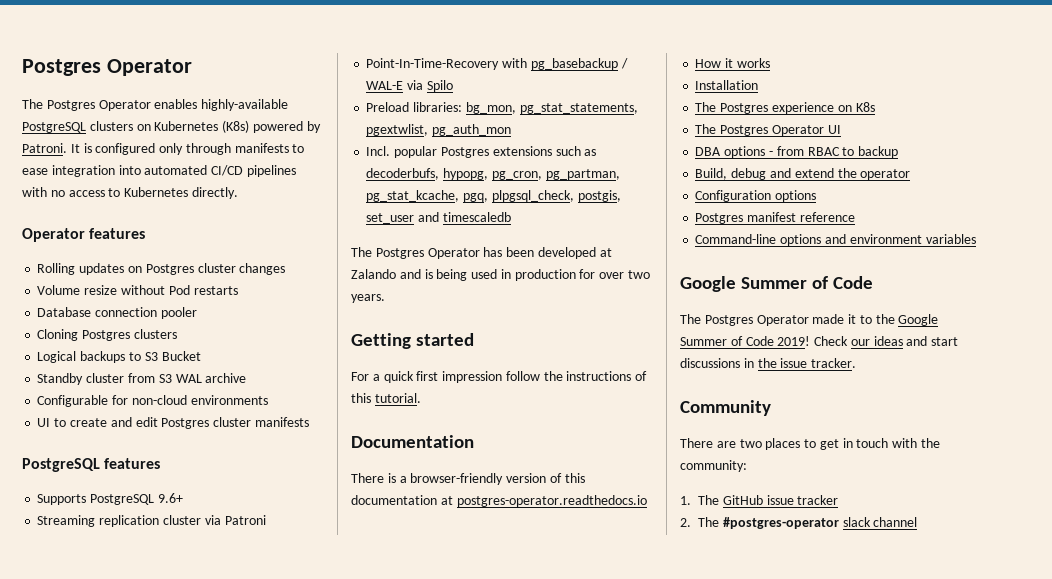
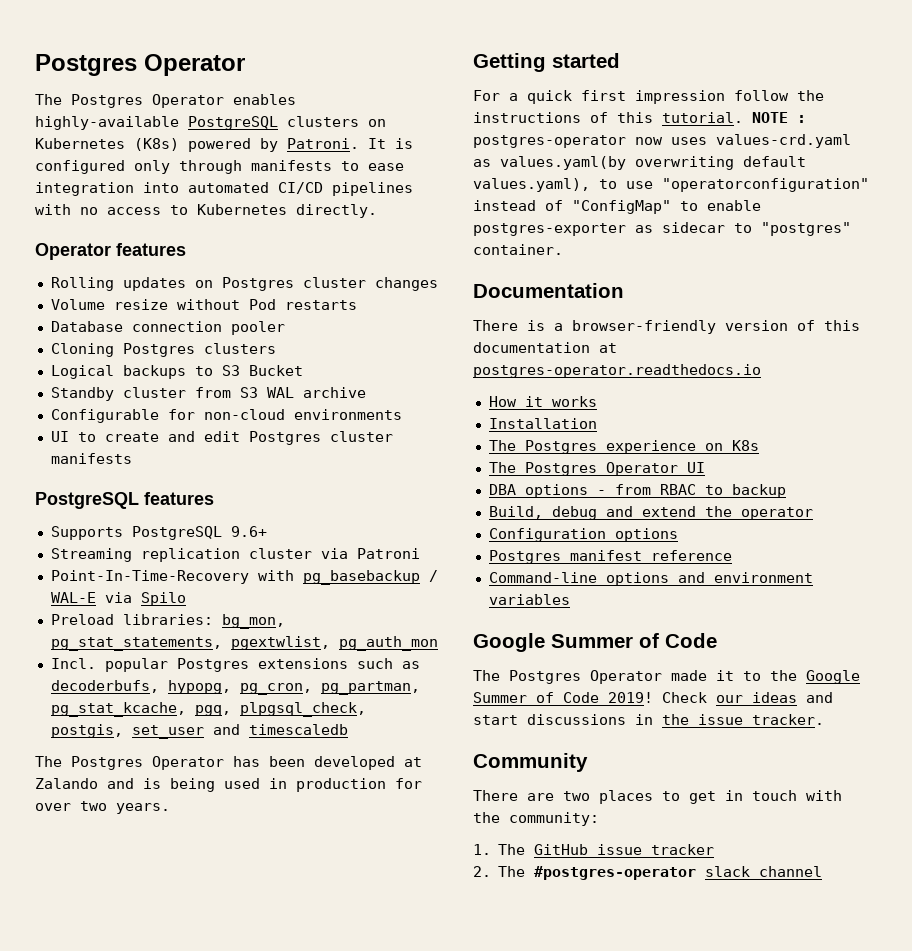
+ NOTE : postgres-operator now uses values-crd.yaml as values.yaml(by overwriting default values.yaml), to use "operatorconfiguration" instead of "ConfigMap" to enable postgres-exporter as sidecar to "postgres" container.

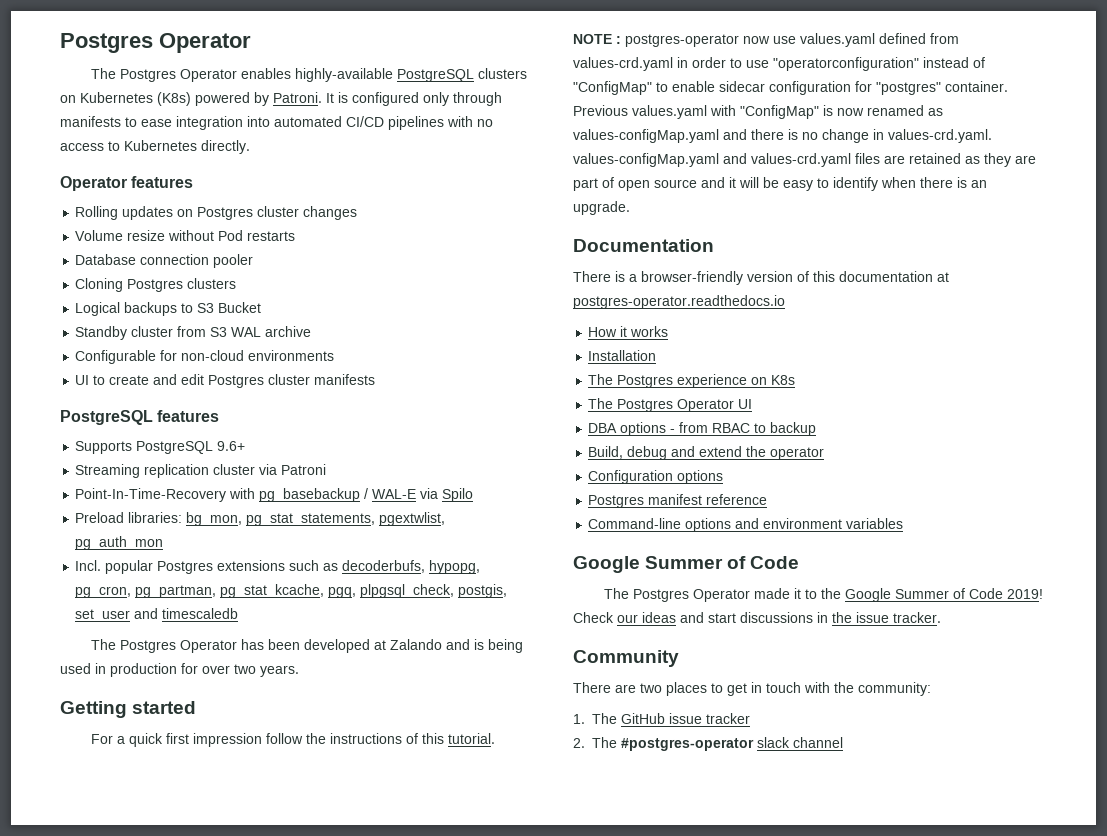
- NOTE : postgres-operator now uses values-crd.yaml as values.yaml(by overwriting default values.yaml), to use "operatorconfiguration" instead of "ConfigMap" to enable postgres-exporter as sidecar to "postgres" container.
+ NOTE : postgres-operator now use values.yaml defined from values-crd.yaml in order to use "operatorconfiguration" instead of "ConfigMap" to enable sidecar configuration for "postgres" container. Previous values.yaml with "ConfigMap" is now renamed as values-configMap.yaml and there is no change in values-crd.yaml. values-configMap.yaml and values-crd.yaml files are retained as they are part of open source and it will be easy to identify when there is an upgrade.

